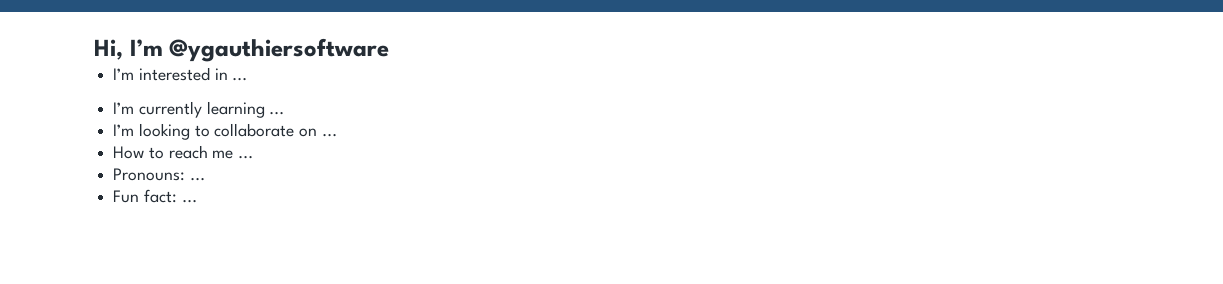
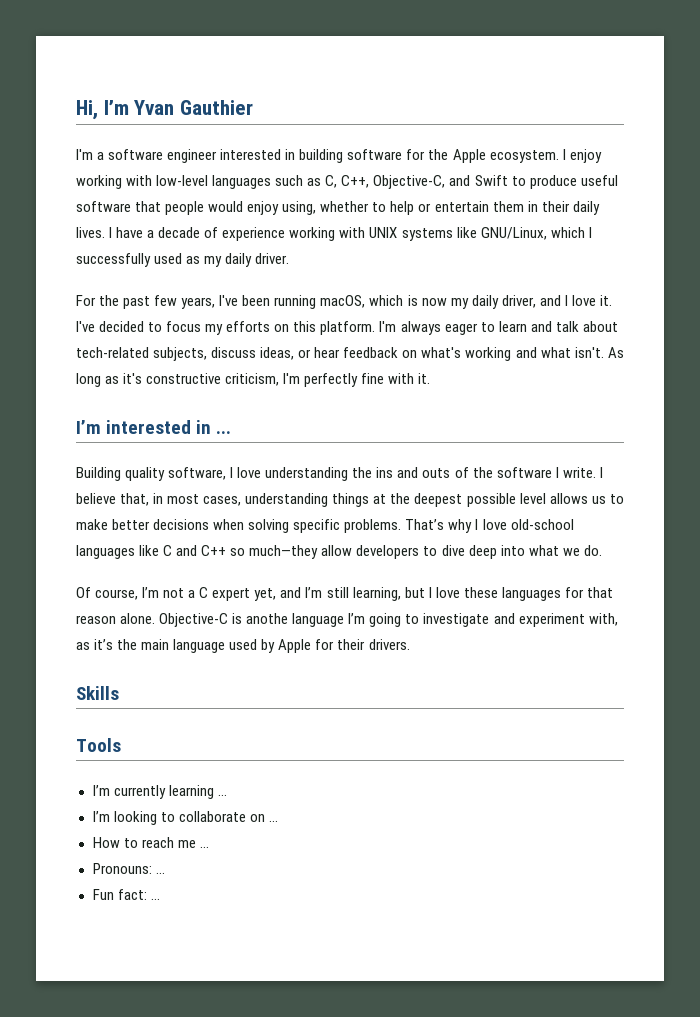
- Hi, I’m @ygauthiersoftware
+ Hi, I’m Yvan Gauthier
+ I'm a software engineer interested in building software for the Apple ecosystem. I enjoy working with low-level languages such as C, C++, Objective-C, and Swift to produce useful software that people would enjoy using, whether to help or entertain them in their daily lives. I have a decade of experience working with UNIX systems like GNU/Linux, which I successfully used as my daily driver.
+ For the past few years, I've been running macOS, which is now my daily driver, and I love it. I've decided to focus my efforts on this platform. I'm always eager to learn and talk about tech-related subjects, discuss ideas, or hear feedback on what's working and what isn't. As long as it's constructive criticism, I'm perfectly fine with it.
  I’m interested in ...
+ Building quality software, I love understanding the ins and outs of the software I write. I believe that, in most cases, understanding things at the deepest possible level allows us to make better decisions when solving specific problems. That’s why I love old-school languages like C and C++ so much—they allow developers to dive deep into what we do.
+ Of course, I’m not a C expert yet, and I’m still learning, but I love these languages for that reason alone. Objective-C is anothe language I’m going to investigate and experiment with, as it’s the main language used by Apple for their drivers.
+ Skills
+ Tools

